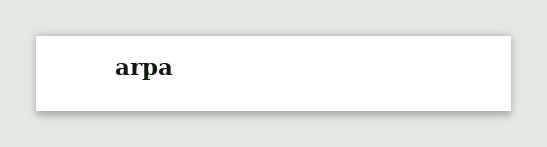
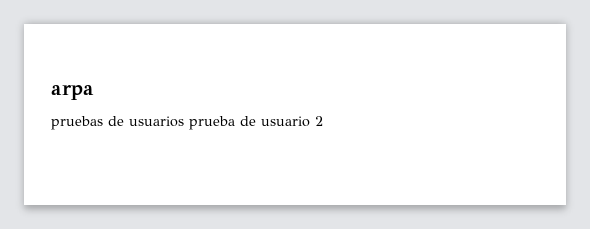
+ pruebas de usuarios prueba de usuario 2

